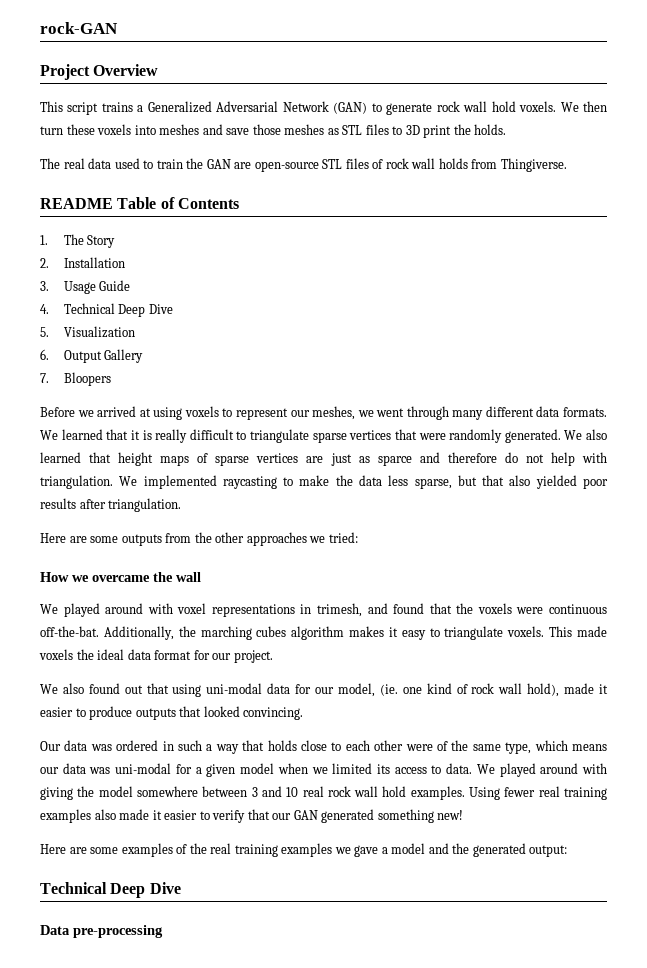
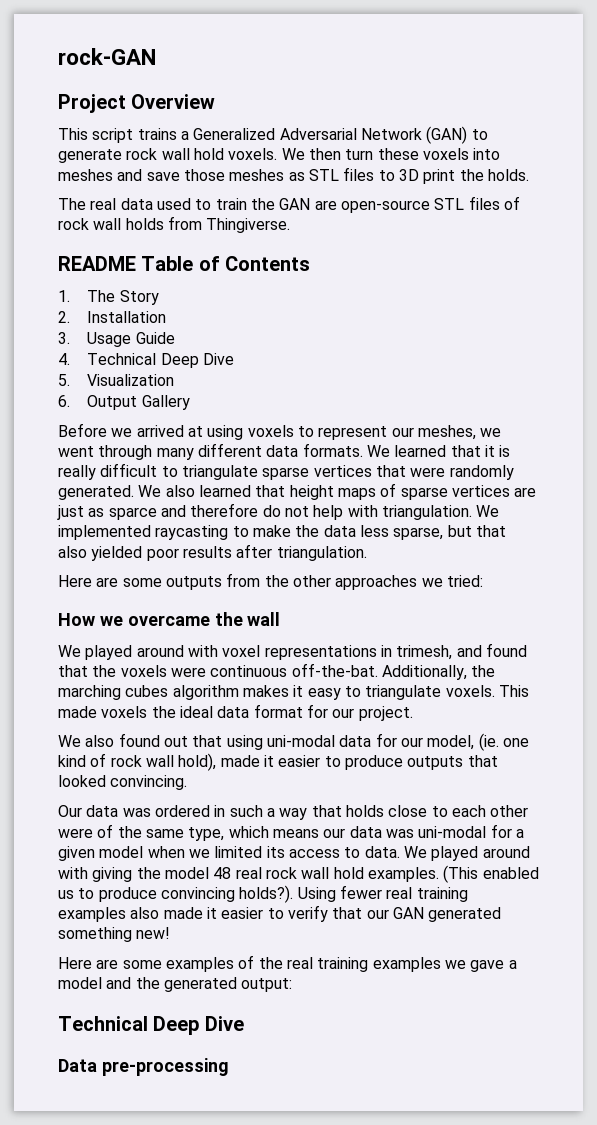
- 7. Bloopers
- We played around with giving the model somewhere between 3 and 10 real rock wall hold examples.
+ We played around with giving the model 48 real rock wall hold examples.
+ (This enabled us to produce convincing holds?).

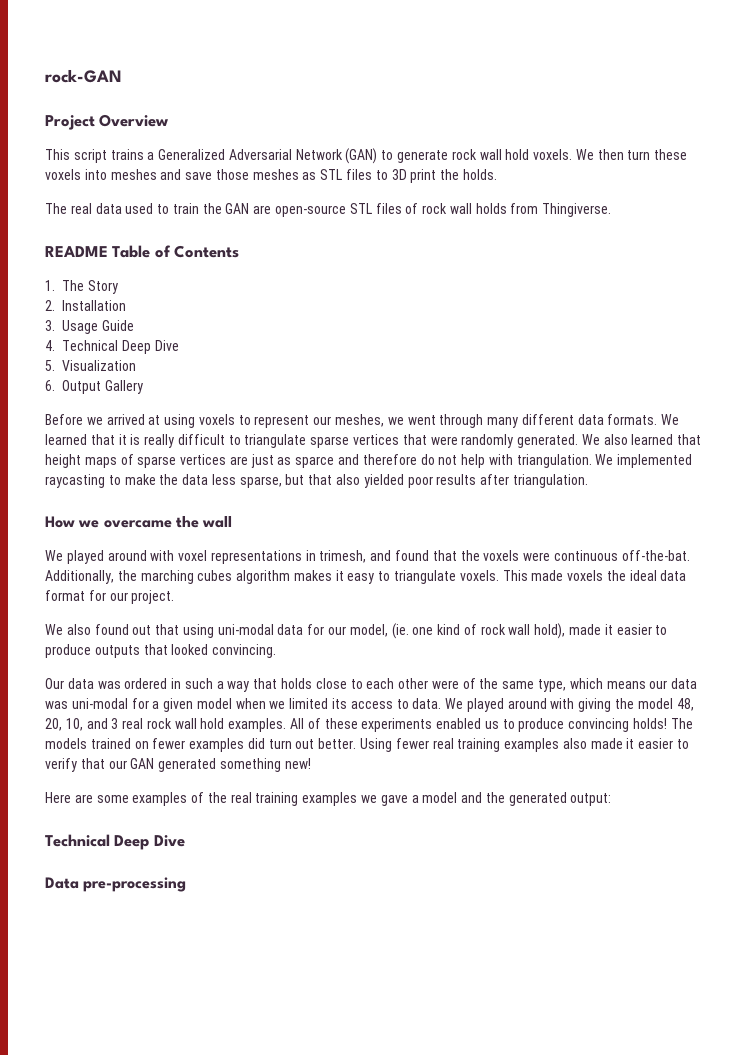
- Here are some outputs from the other approaches we tried:
- We played around with giving the model 48 real rock wall hold examples.
+ We played around with giving the model 48, 20, 10, and 3 real rock wall hold examples.
- (This enabled us to produce convincing holds?).
+ All of these experiments enabled us to produce convincing holds! The models trained on fewer examples did turn out better.

